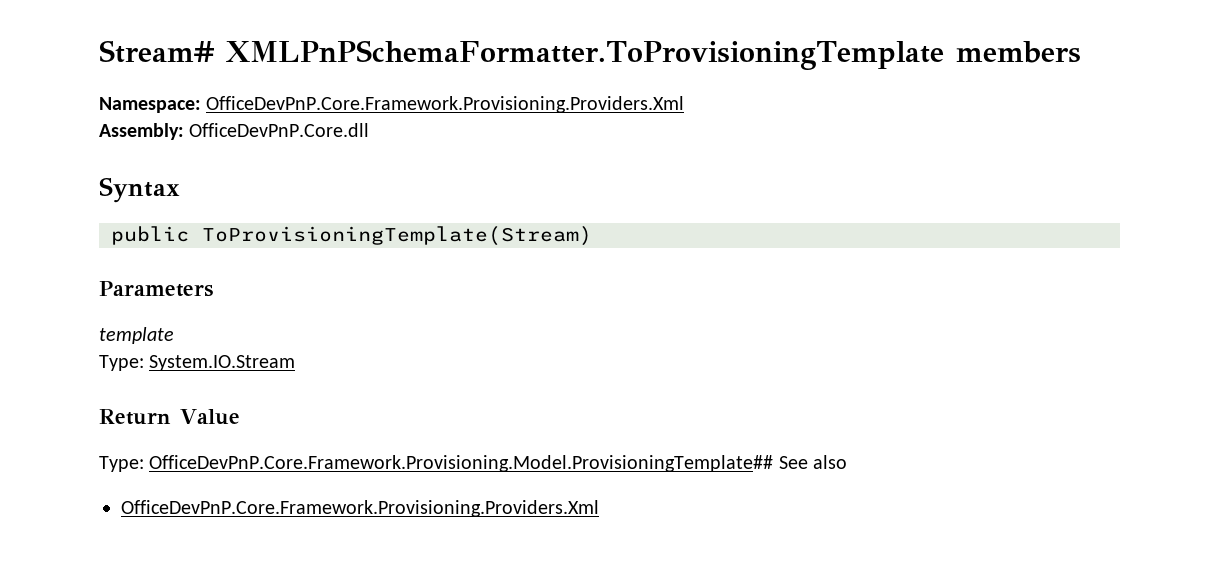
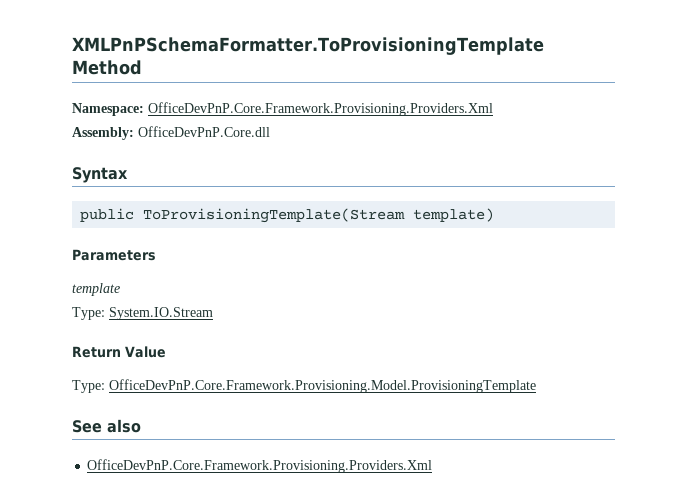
- Stream# XMLPnPSchemaFormatter.ToProvisioningTemplate members
+ XMLPnPSchemaFormatter.ToProvisioningTemplate Method
- public ToProvisioningTemplate(Stream)
+ public ToProvisioningTemplate(Stream template)
- Type: OfficeDevPnP.Core.Framework.Provisioning.Model.ProvisioningTemplate## See also
+ Type: OfficeDevPnP.Core.Framework.Provisioning.Model.ProvisioningTemplate
+ See also

